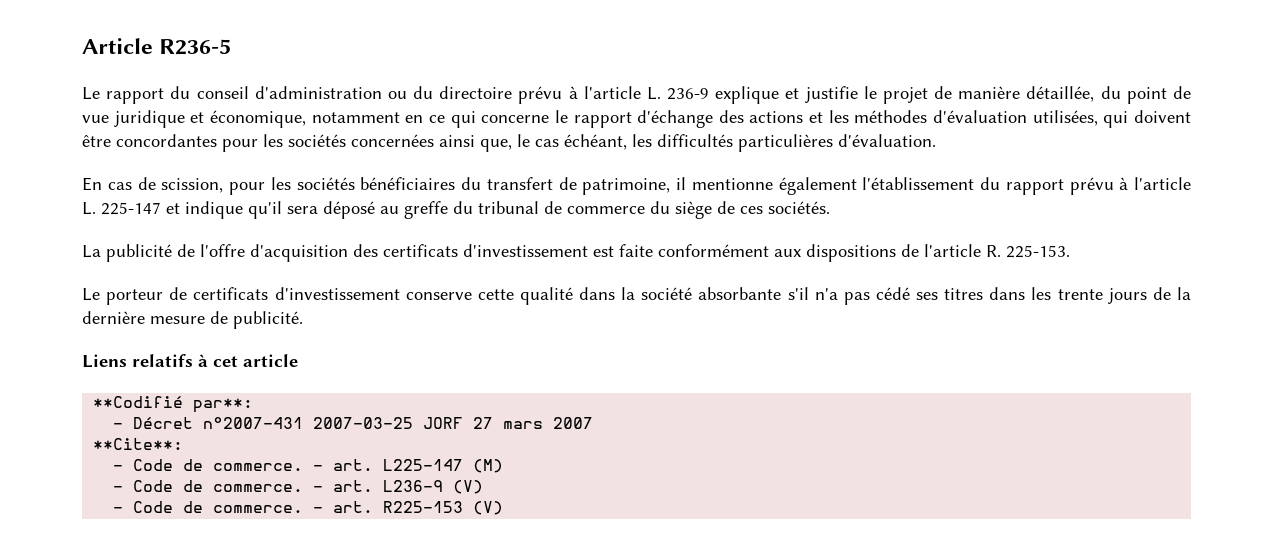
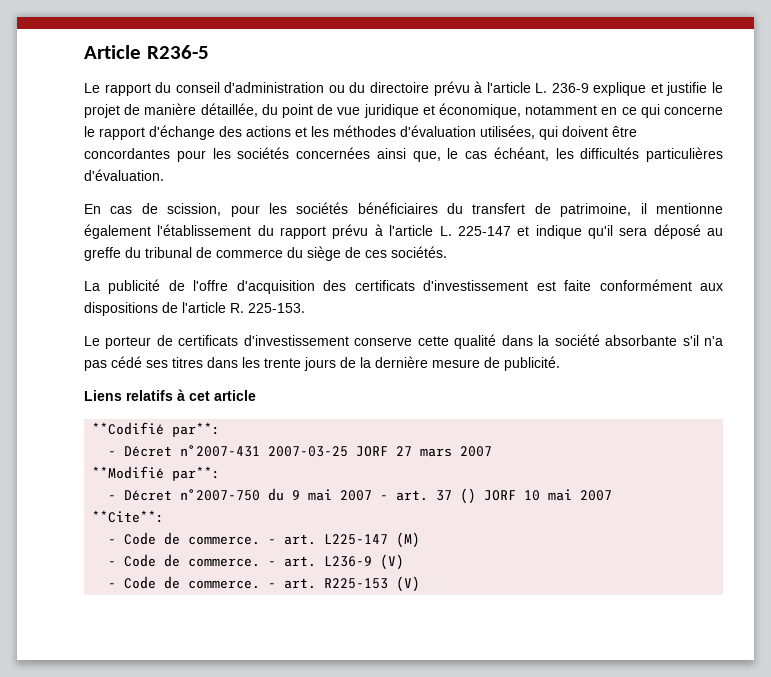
+ **Modifié par**:
+ - Décret n°2007-750 du 9 mai 2007 - art. 37 () JORF 10 mai 2007

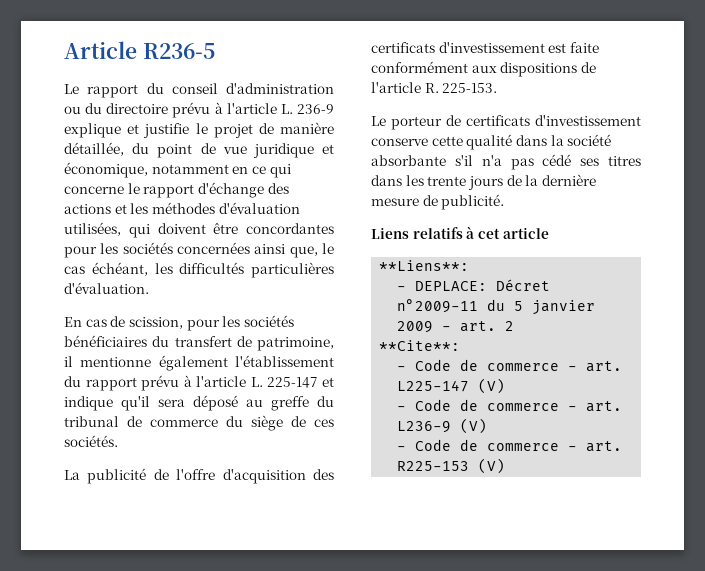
- **Codifié par**:
- - Décret n°2007-431 2007-03-25 JORF 27 mars 2007
- **Modifié par**:
- - Décret n°2007-750 du 9 mai 2007 - art. 37 () JORF 10 mai 2007
+ **Liens**:
+ - DEPLACE: Décret n°2009-11 du 5 janvier 2009 - art. 2
- - Code de commerce. - art. L225-147 (M)
- - Code de commerce. - art. L236-9 (V)
+ - Code de commerce - art. L225-147 (V)
+ - Code de commerce - art. L236-9 (V)
- - Code de commerce. - art. R225-153 (V)
+ - Code de commerce - art. R225-153 (V)

